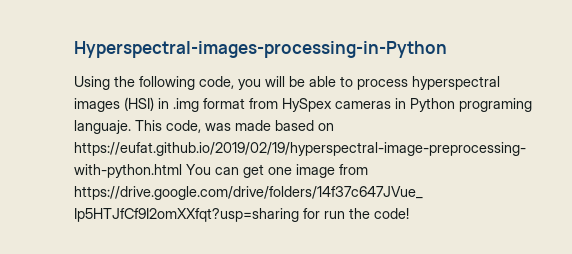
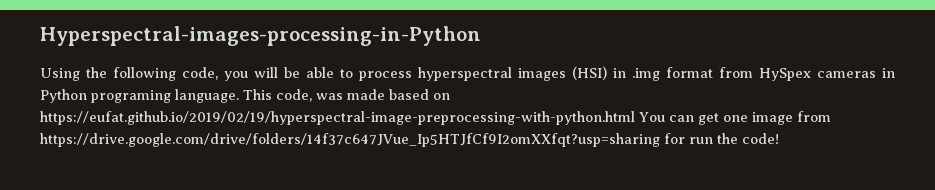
- Using the following code, you will be able to process hyperspectral images (HSI) in .img format from HySpex cameras in Python programing languaje.
+ Using the following code, you will be able to process hyperspectral images (HSI) in .img format from HySpex cameras in Python programing language.

